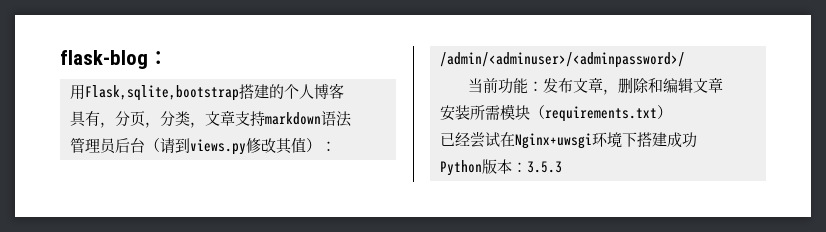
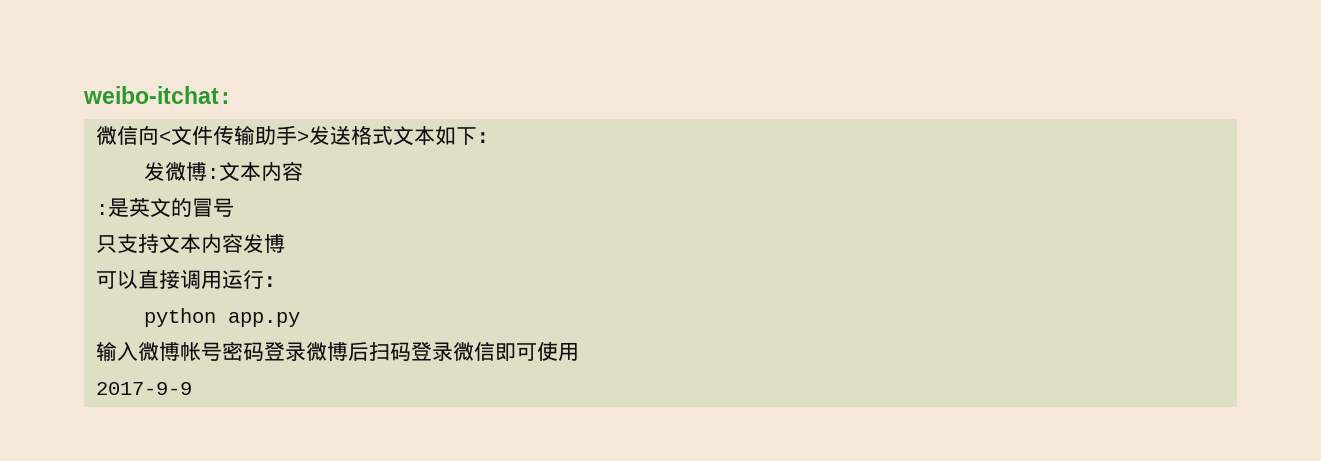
- flask-blog：
- 用Flask,sqlite,bootstrap搭建的个人博客
- 具有，分页，分类，文章支持markdown语法
- 管理员后台（请到views.py修改其值）：/admin/<adminuser>/<adminpassword>/
- 当前功能：发布文章，删除和编辑文章
- 安装所需模块（requirements.txt）
- 已经尝试在Nginx+uwsgi环境下搭建成功
- Python版本：3.5.3
+ weibo-itchat：
+ 微信向<文件传输助手>发送格式文本如下：
+ 发微博:文本内容
+ :是英文的冒号
+ 只支持文本内容发博
+ 可以直接调用运行：
+ python app.py
+ 输入微博帐号密码登录微博后扫码登录微信即可使用
+ 2017-9-9

